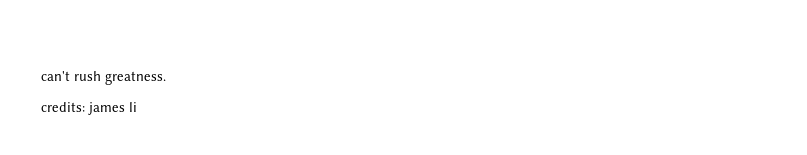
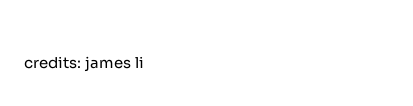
- can't rush greatness.

